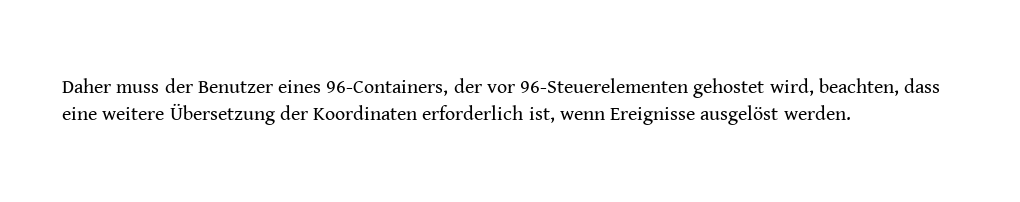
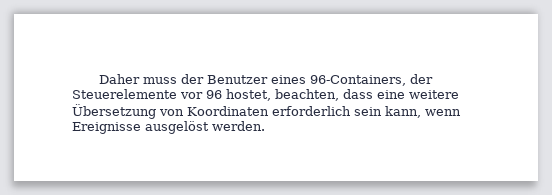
- Daher muss der Benutzer eines 96-Containers, der vor 96-Steuerelementen gehostet wird, beachten, dass eine weitere Übersetzung der Koordinaten erforderlich ist, wenn Ereignisse ausgelöst werden.
+ Daher muss der Benutzer eines 96-Containers, der Steuerelemente vor 96 hostet, beachten, dass eine weitere Übersetzung von Koordinaten erforderlich sein kann, wenn Ereignisse ausgelöst werden.

